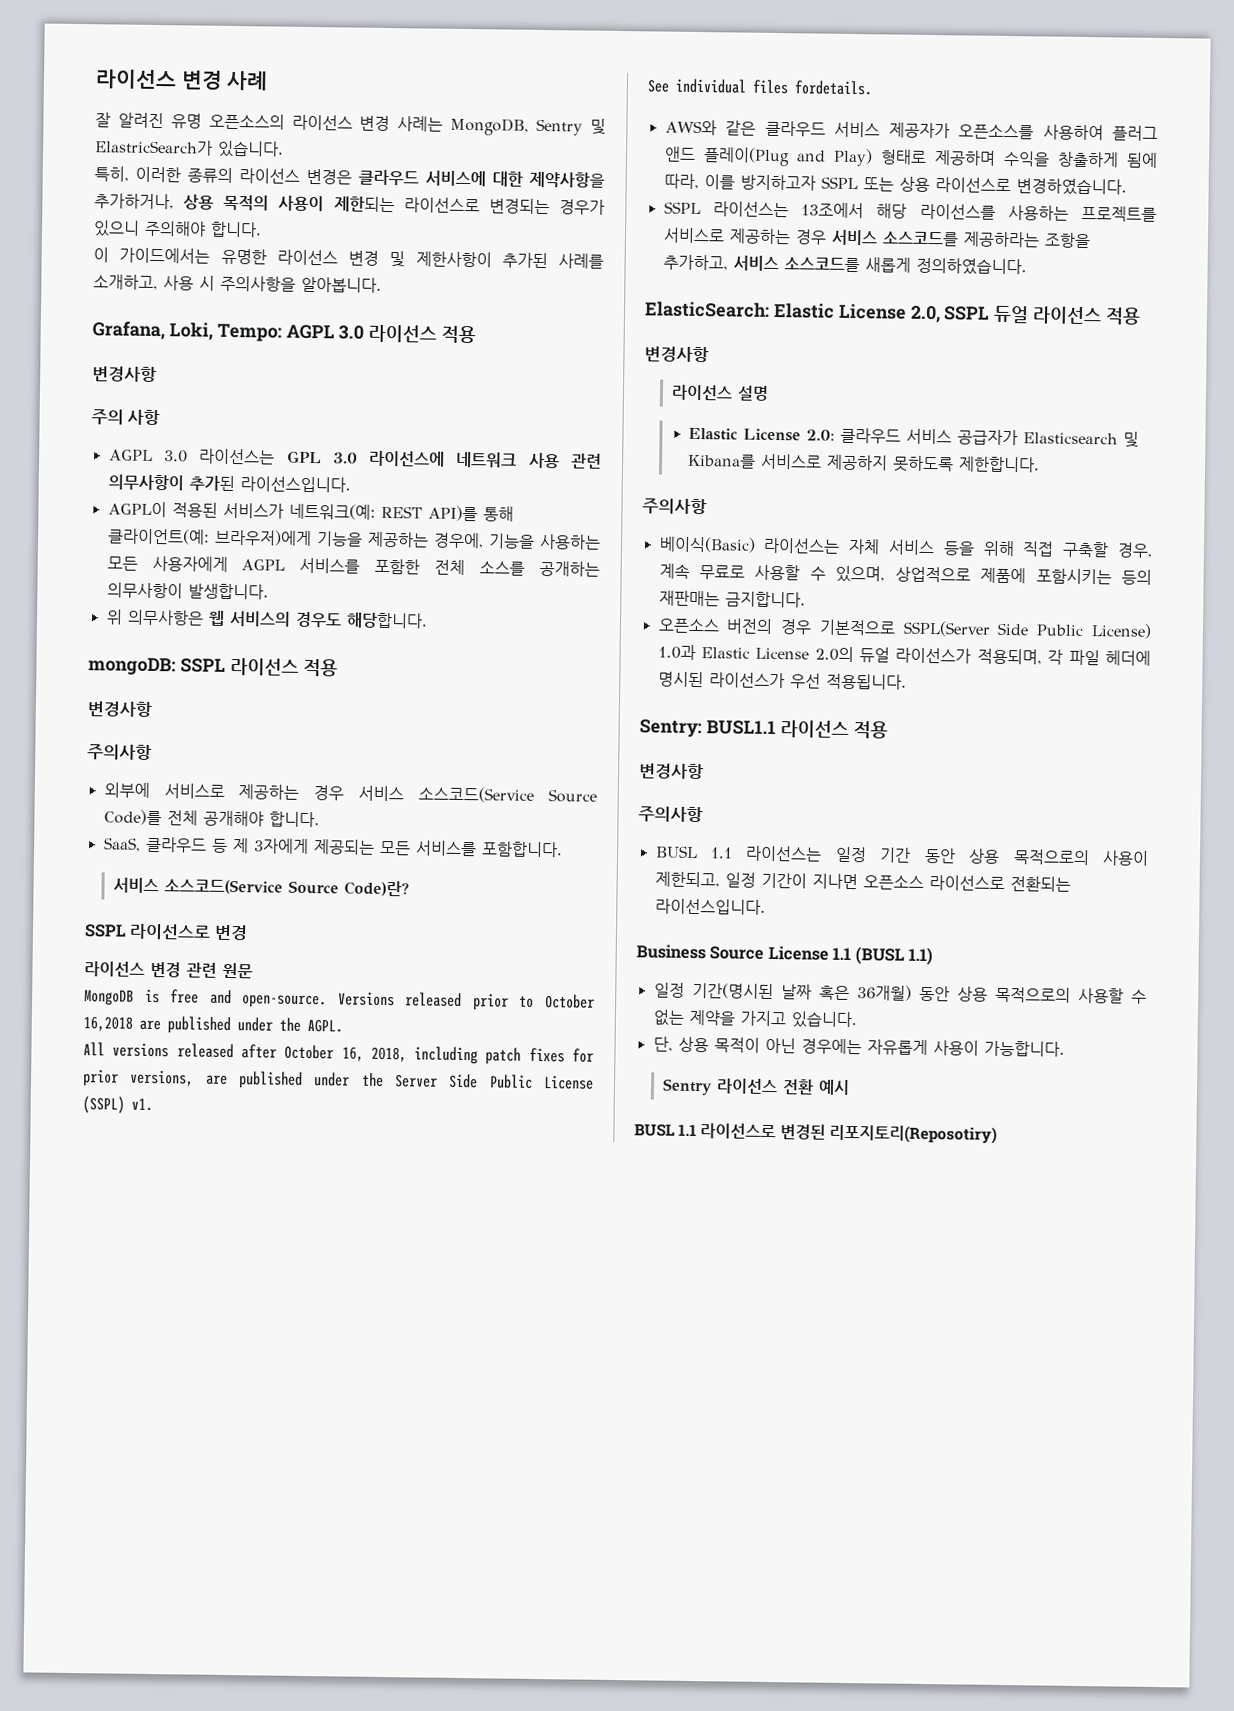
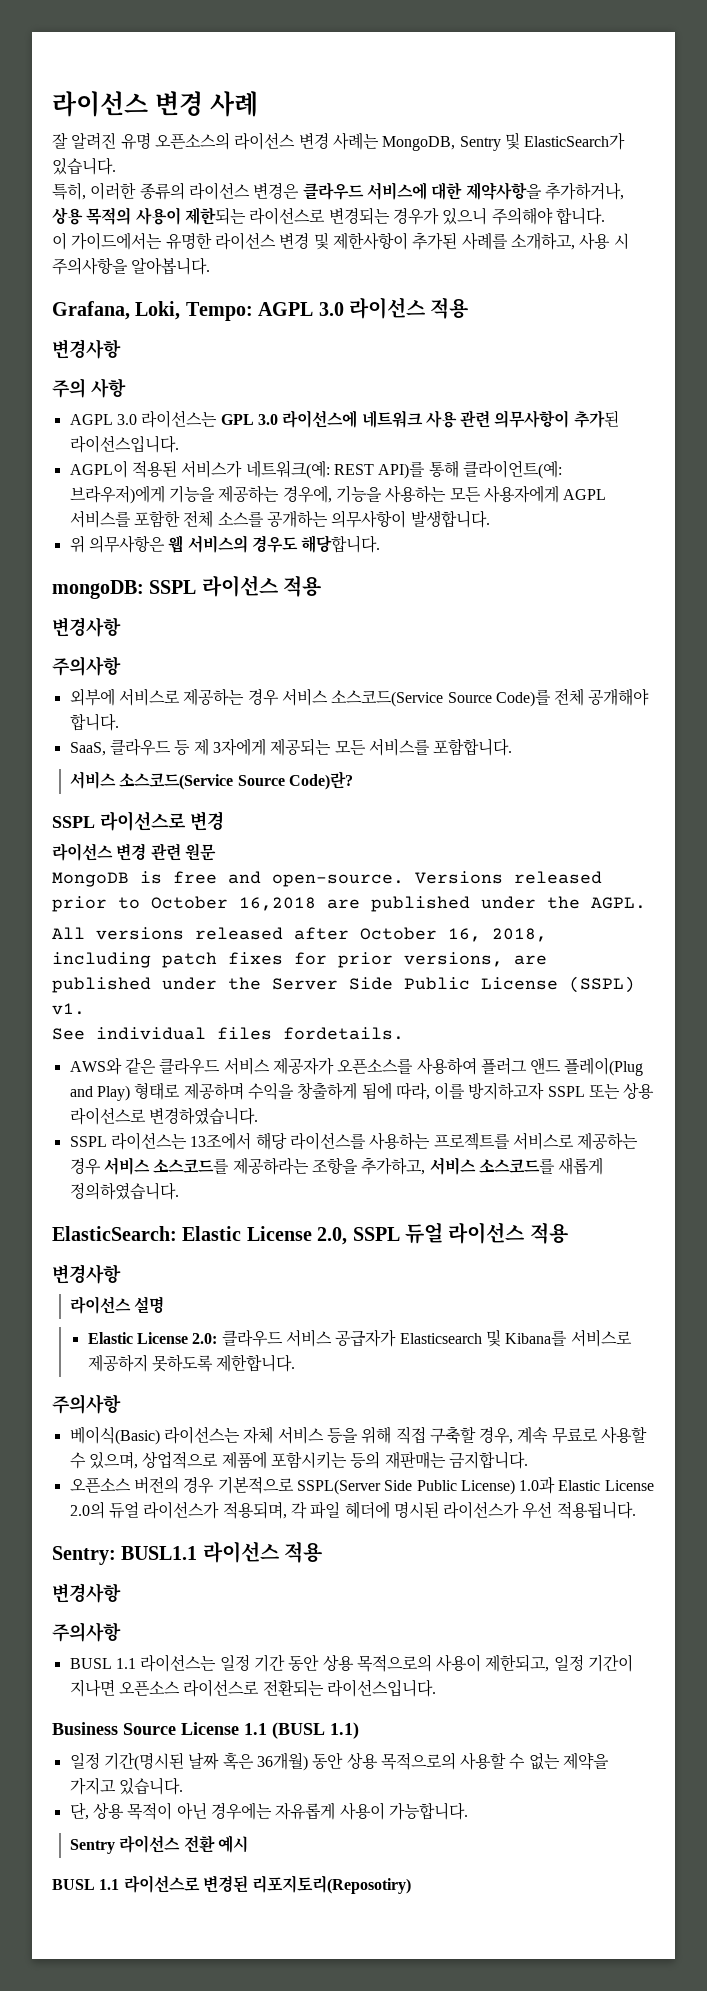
- 잘 알려진 유명 오픈소스의 라이선스 변경 사례는 MongoDB, Sentry 및 ElastricSearch가 있습니다.
+ 잘 알려진 유명 오픈소스의 라이선스 변경 사례는 MongoDB, Sentry 및 ElasticSearch가 있습니다.

